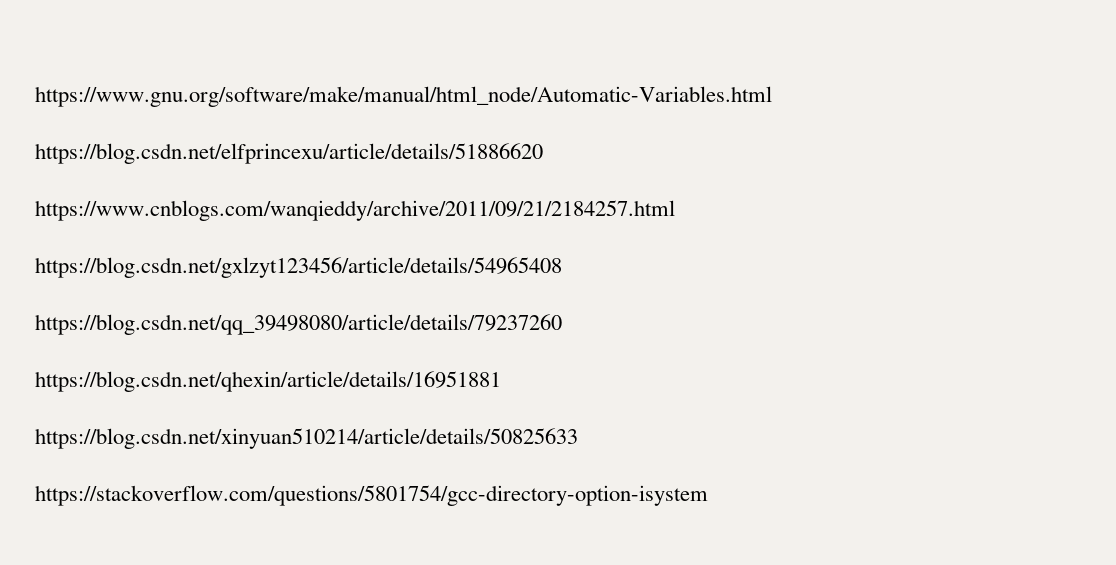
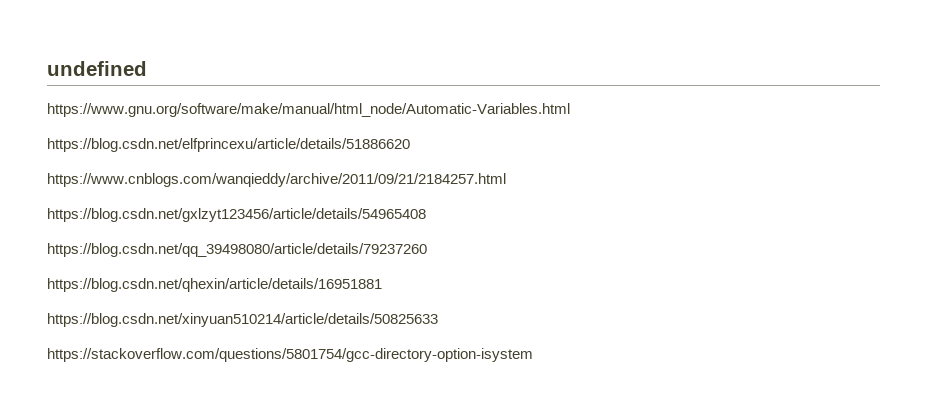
+ undefined

